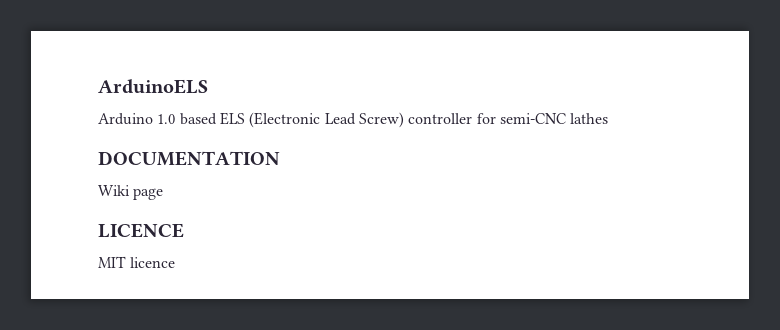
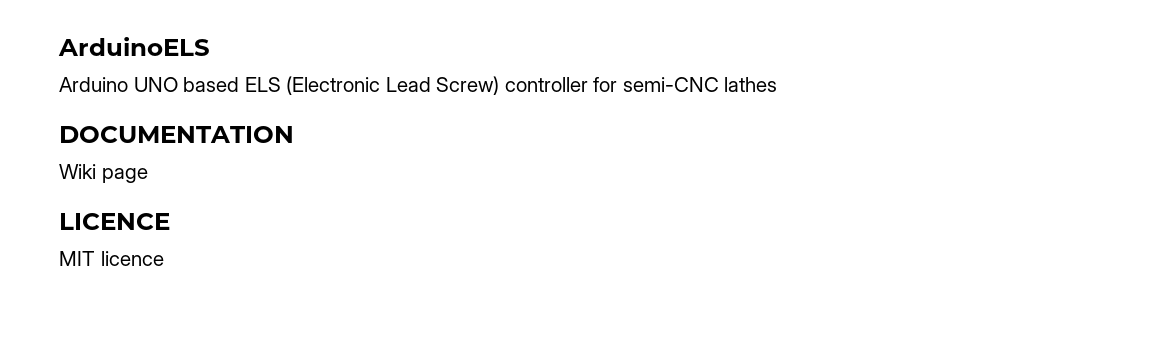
- Arduino 1.0 based ELS (Electronic Lead Screw) controller for semi-CNC lathes
+ Arduino UNO based ELS (Electronic Lead Screw) controller for semi-CNC lathes

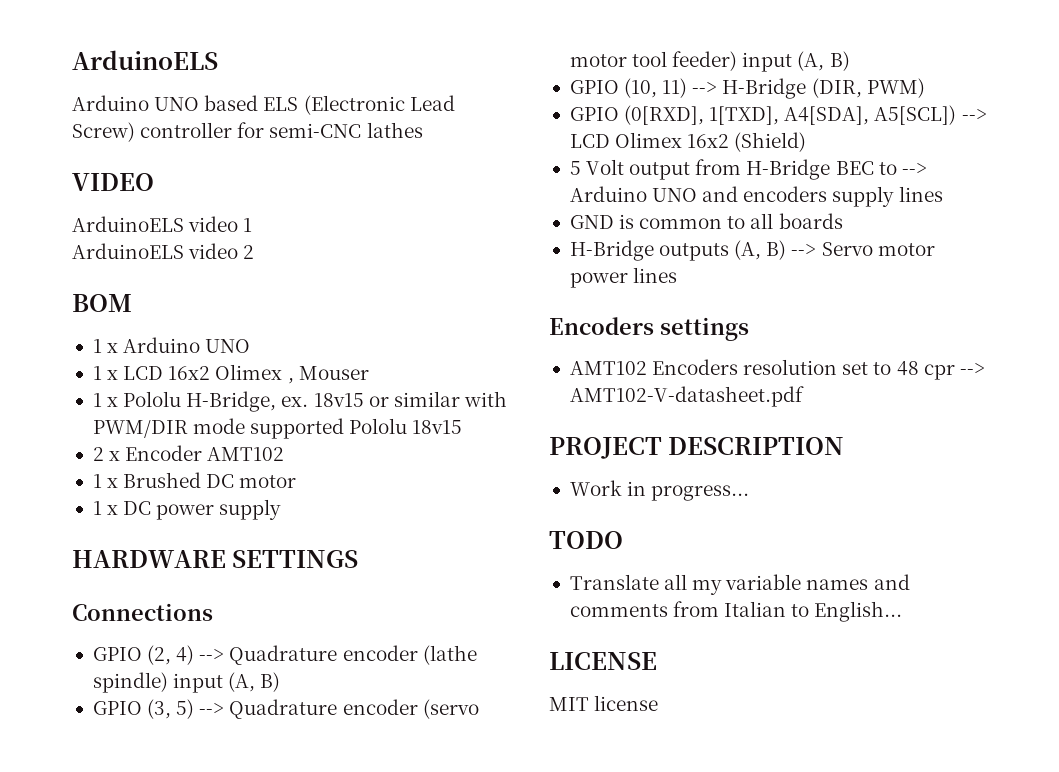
- DOCUMENTATION
- Wiki page
- LICENCE
+ VIDEO
+ ArduinoELS video 1
+ ArduinoELS video 2
+ BOM
+ 1 x Arduino UNO
+ 1 x LCD 16x2 Olimex , Mouser
+ 1 x Pololu H-Bridge, ex. 18v15 or similar with PWM/DIR mode supported Pololu 18v15
+ 2 x Encoder AMT102
+ 1 x Brushed DC motor
+ 1 x DC power supply
+ HARDWARE SETTINGS
+ Connections
+ GPIO (2, 4) --> Quadrature encoder (lathe spindle) input (A, B)
+ GPIO (3, 5) --> Quadrature encoder (servo motor tool feeder) input (A, B)
+ GPIO (10, 11) --> H-Bridge (DIR, PWM)
+ GPIO (0[RXD], 1[TXD], A4[SDA], A5[SCL]) --> LCD Olimex 16x2 (Shield)
+ 5 Volt output from H-Bridge BEC to --> Arduino UNO and encoders supply lines
+ GND is common to all boards
+ H-Bridge outputs (A, B) --> Servo motor power lines
+ Encoders settings
+ AMT102 Encoders resolution set to 48 cpr --> AMT102-V-datasheet.pdf
+ PROJECT DESCRIPTION
+ Work in progress...
+ TODO
+ Translate all my variable names and comments from Italian to English...
+ LICENSE
- MIT licence
+ MIT license

